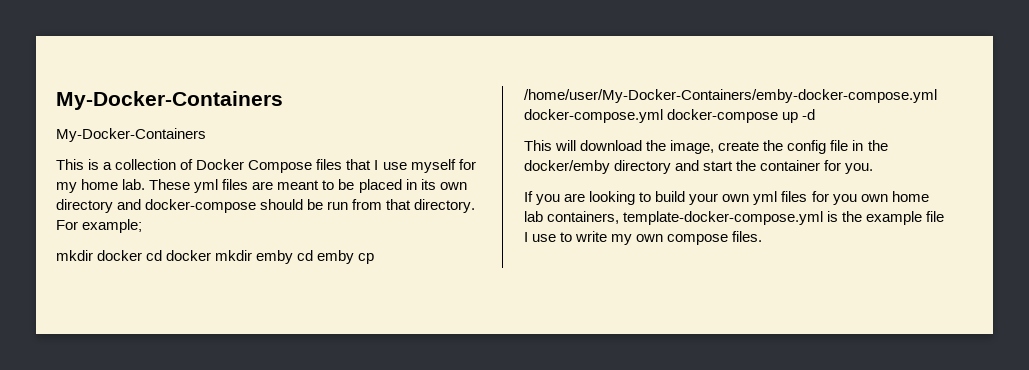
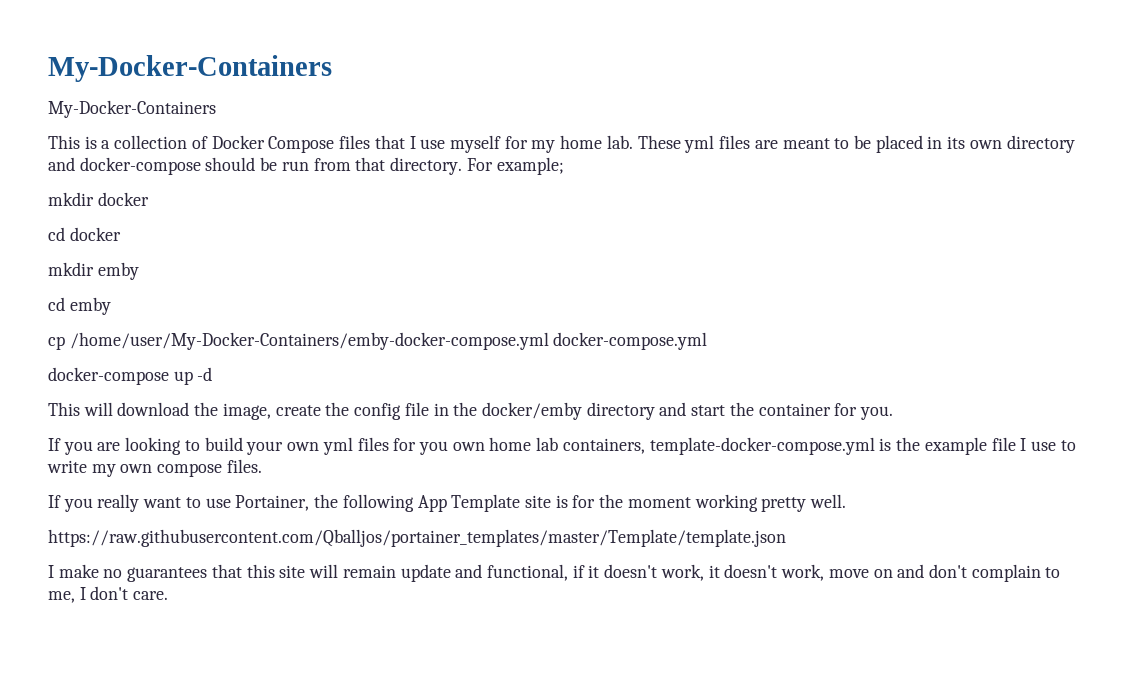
- mkdir docker cd docker mkdir emby cd emby cp /home/user/My-Docker-Containers/emby-docker-compose.yml docker-compose.yml docker-compose up -d
+ mkdir docker
+ cd docker
+ mkdir emby
+ cd emby
+ cp /home/user/My-Docker-Containers/emby-docker-compose.yml docker-compose.yml
+ docker-compose up -d
+ If you really want to use Portainer, the following App Template site is for the moment working pretty well.
+ https://raw.githubusercontent.com/Qballjos/portainer_templates/master/Template/template.json
+ I make no guarantees that this site will remain update and functional, if it doesn't work, it doesn't work, move on and don't complain to me, I don't care.

